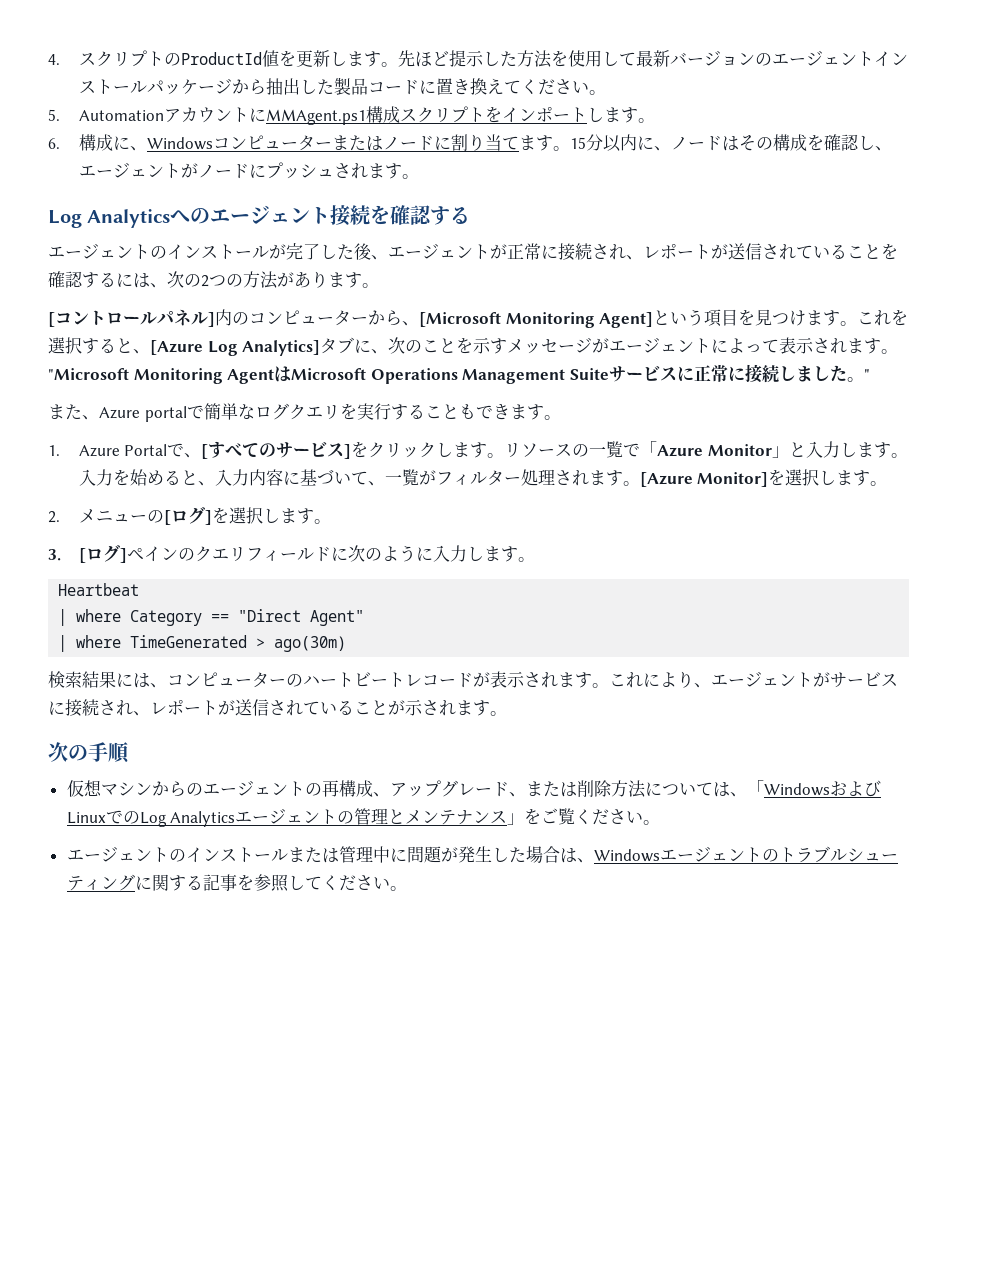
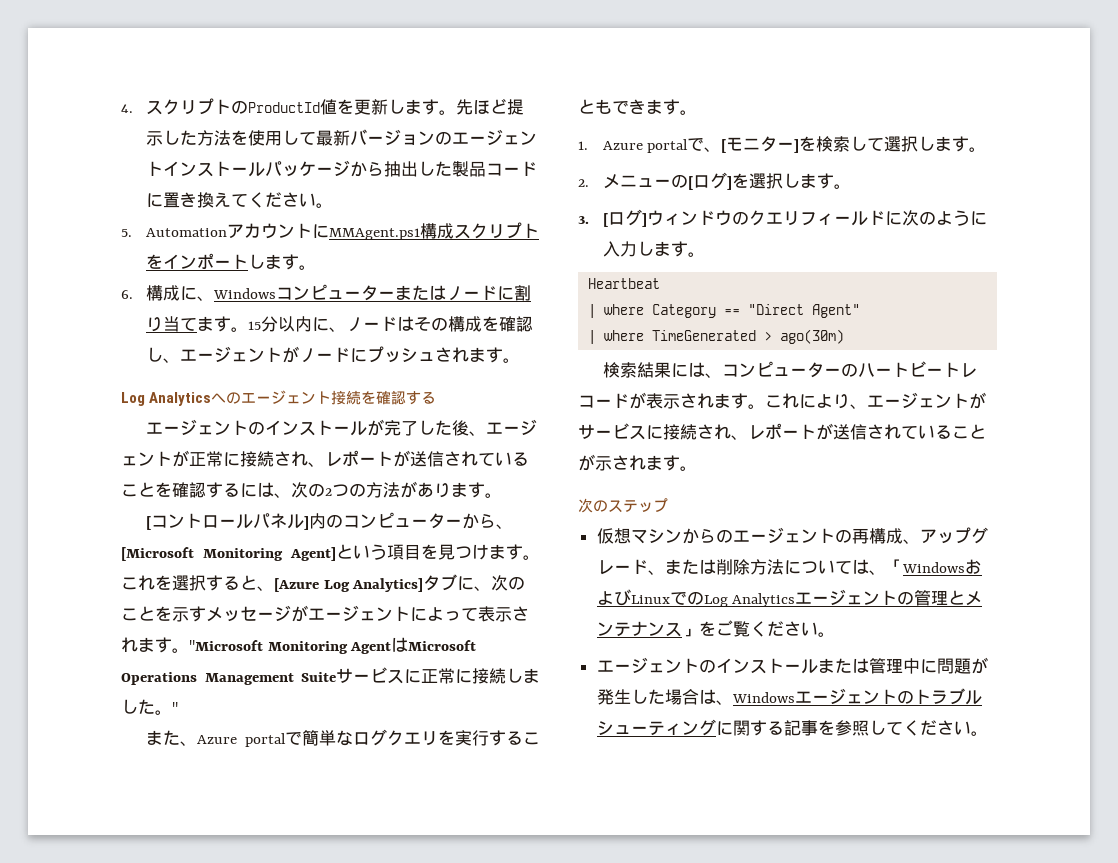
- 1. Azure Portalで、[すべてのサービス]をクリックします。リソースの一覧で「Azure Monitor」と入力します。入力を始めると、入力内容に基づいて、一覧がフィルター処理されます。[Azure Monitor]を選択します。
+ 1. Azure portalで、[モニター]を検索して選択します。
- 3. [ログ]ペインのクエリフィールドに次のように入力します。
+ 3. [ログ]ウィンドウのクエリフィールドに次のように入力します。
- 次の手順
+ 次のステップ

